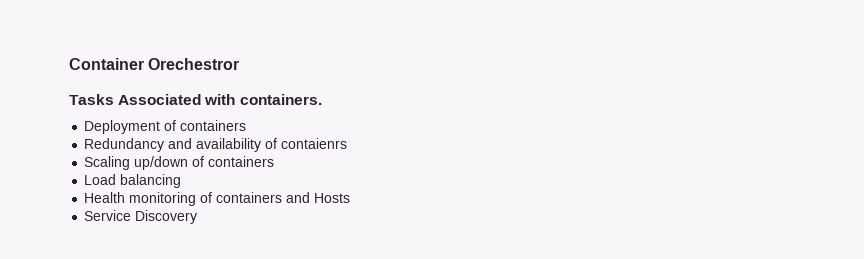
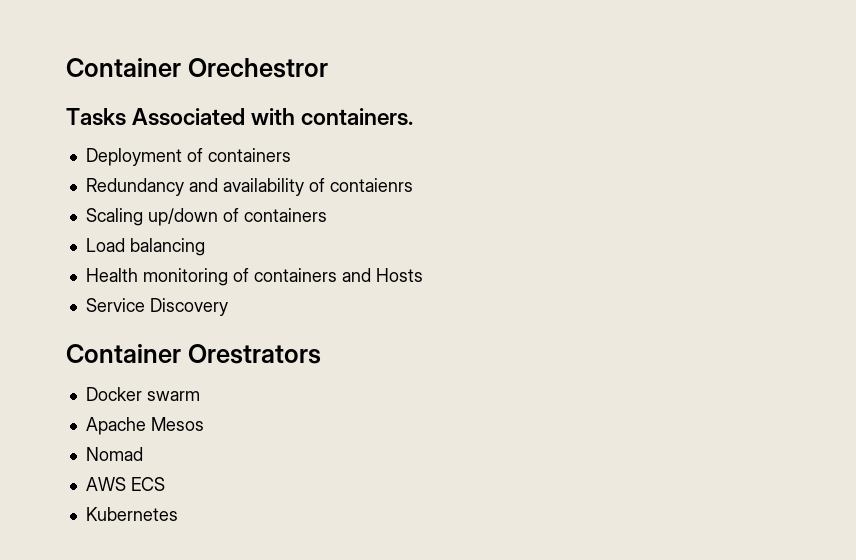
+ Container Orestrators
+ Docker swarm
+ Apache Mesos
+ Nomad
+ AWS ECS
+ Kubernetes

